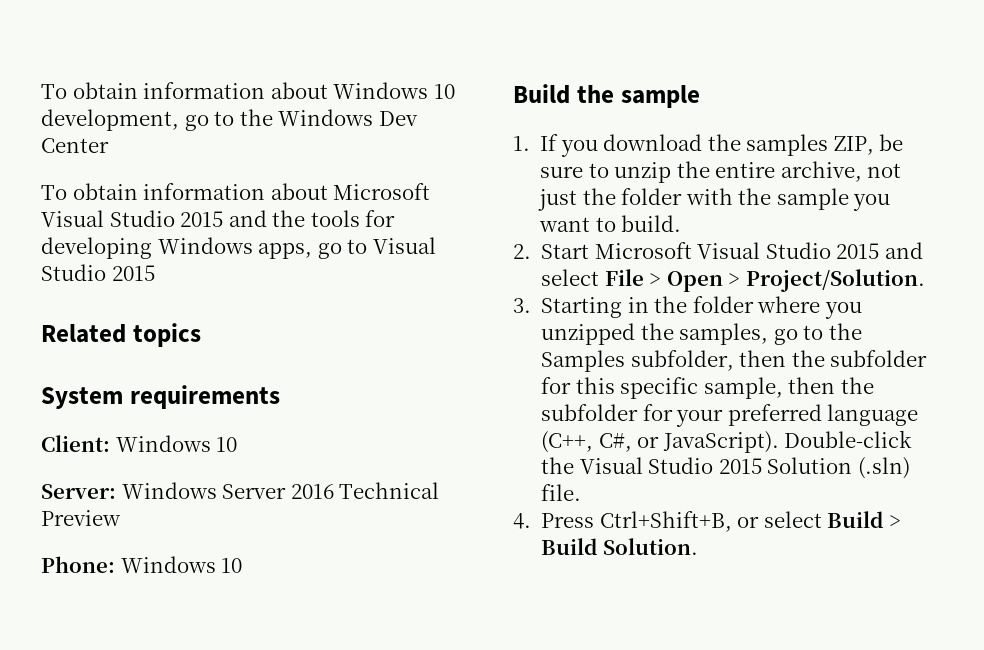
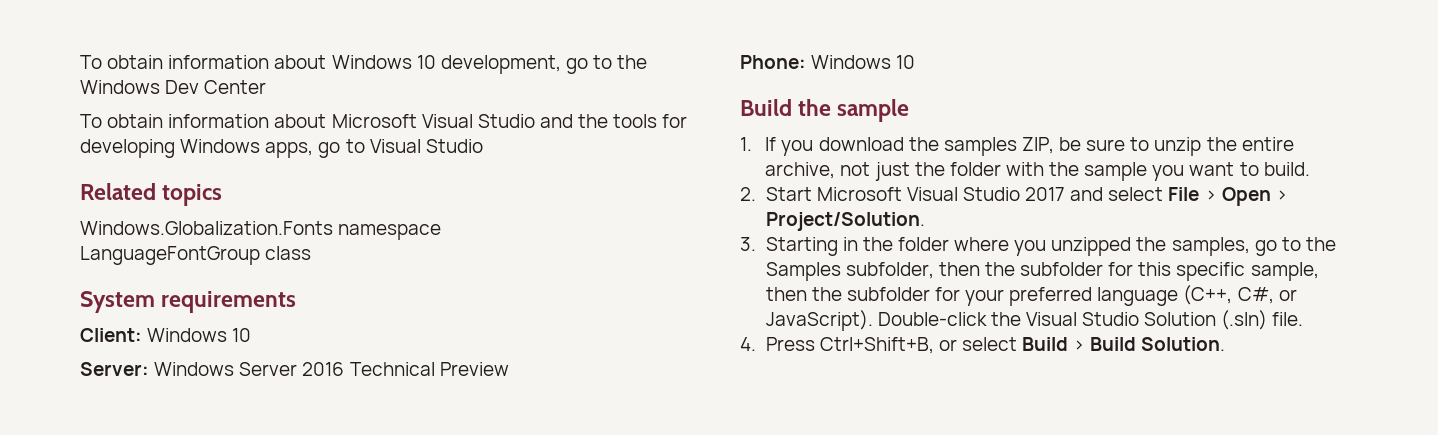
- To obtain information about Microsoft Visual Studio 2015 and the tools for developing Windows apps, go to Visual Studio 2015
+ To obtain information about Microsoft Visual Studio and the tools for developing Windows apps, go to Visual Studio
+ Windows.Globalization.Fonts namespace
+ LanguageFontGroup class
- 2. Start Microsoft Visual Studio 2015 and select File > Open > Project/Solution.
+ 2. Start Microsoft Visual Studio 2017 and select File > Open > Project/Solution.
- Double-click the Visual Studio 2015 Solution (.sln) file.
+ Double-click the Visual Studio Solution (.sln) file.

